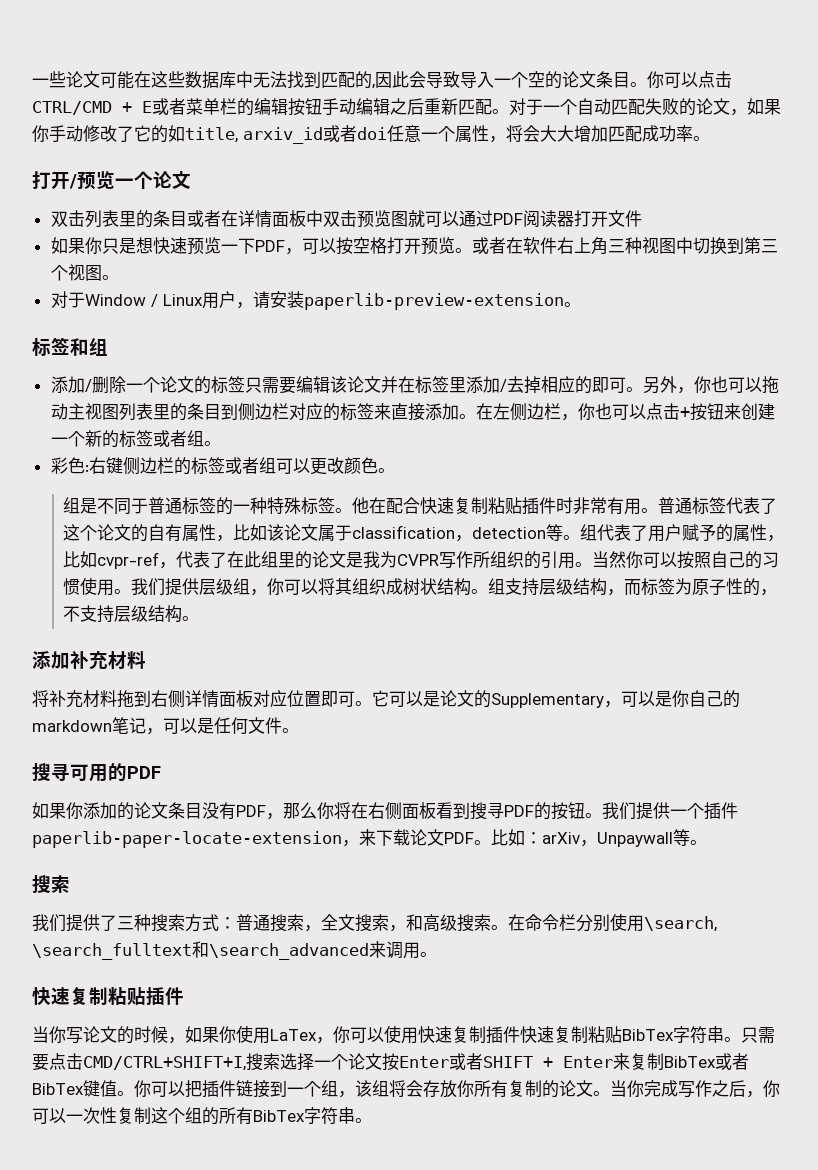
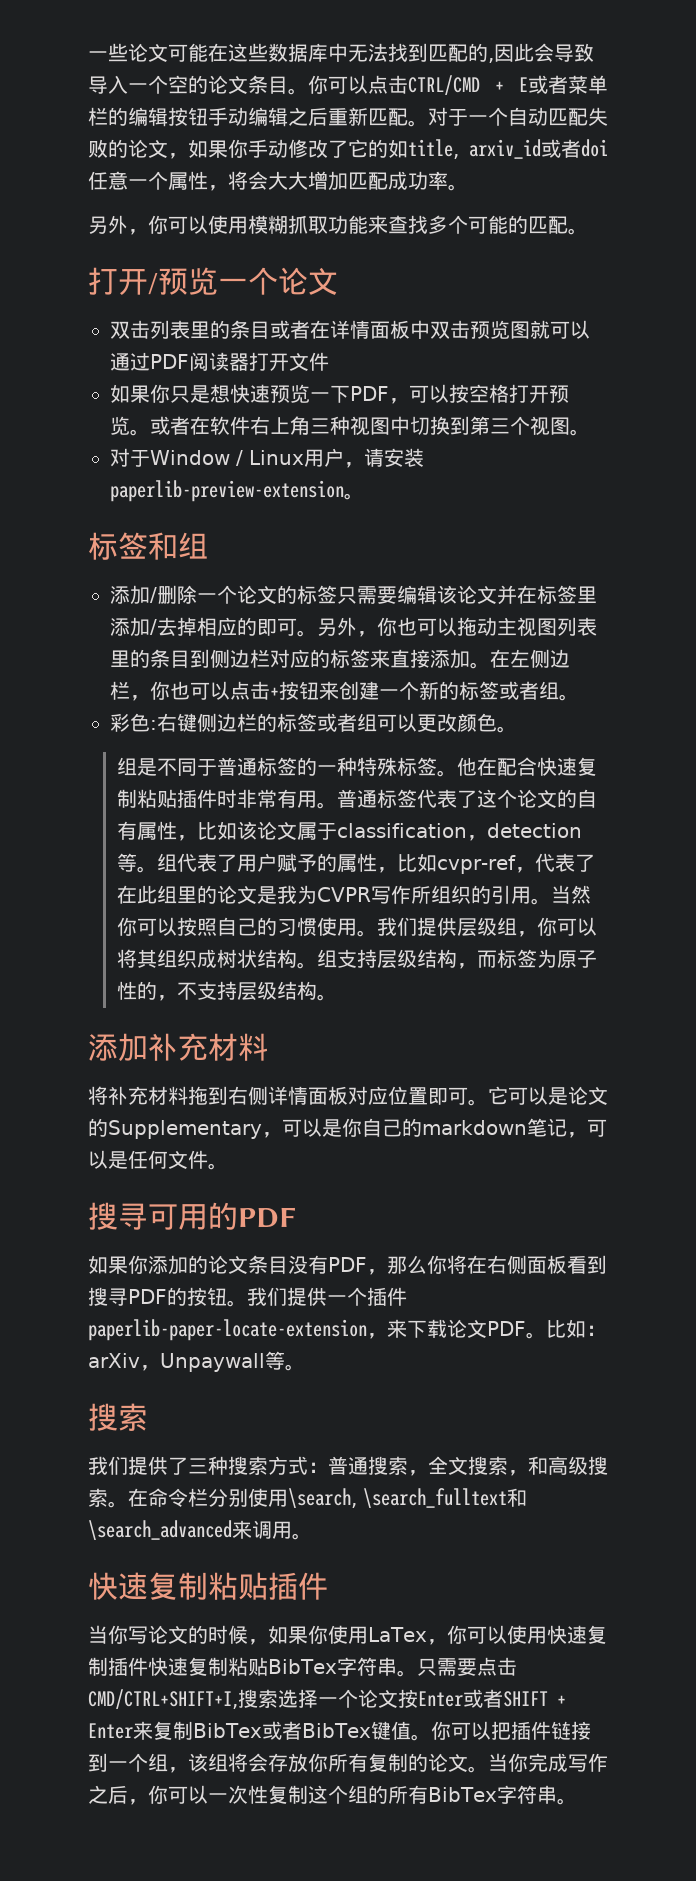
+ 另外，你可以使用模糊抓取功能来查找多个可能的匹配。

